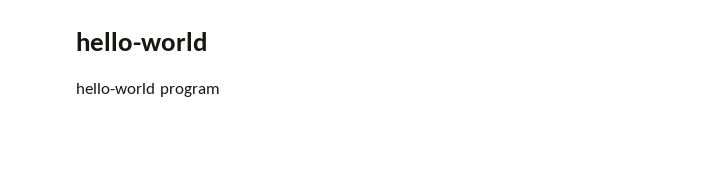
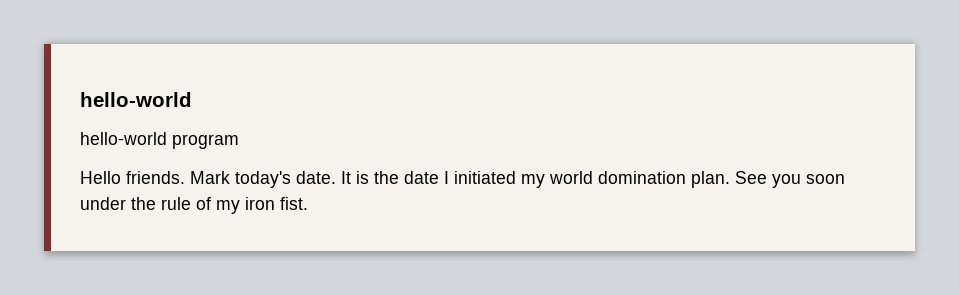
+ Hello friends. Mark today's date. It is the date I initiated my world domination plan. See you soon under the rule of my iron fist.

